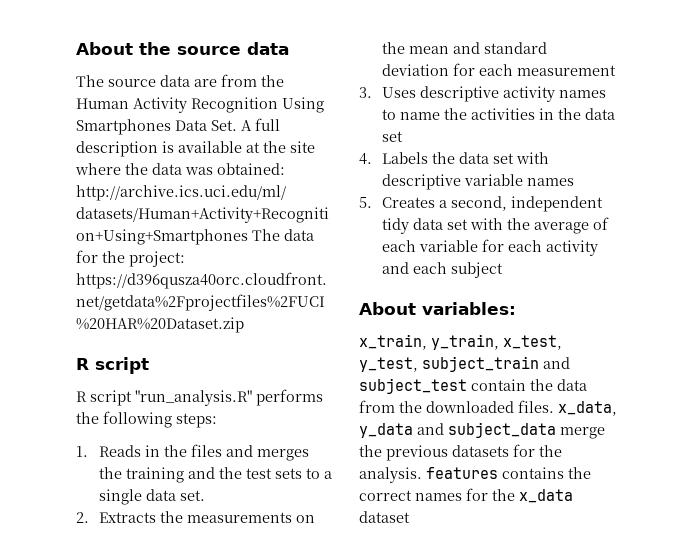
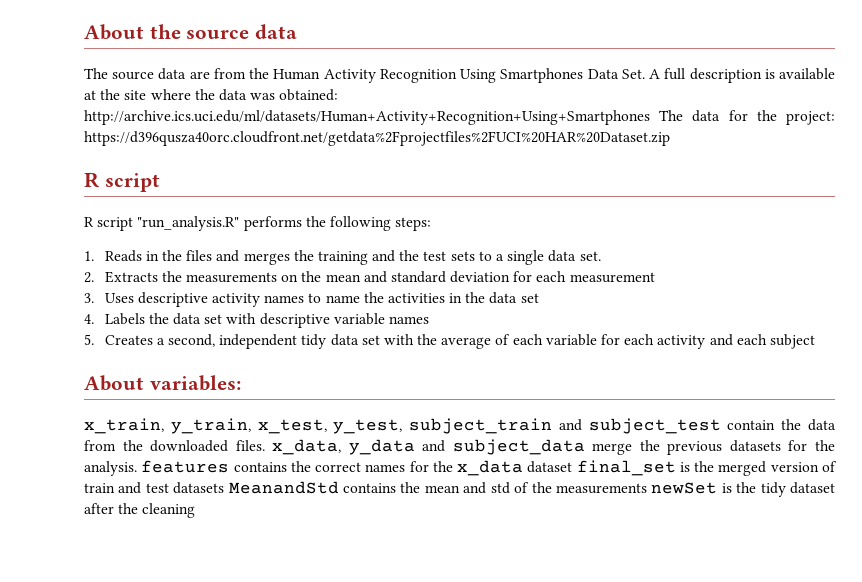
- x_train, y_train, x_test, y_test, subject_train and subject_test contain the data from the downloaded files. x_data, y_data and subject_data merge the previous datasets for the analysis. features contains the correct names for the x_data dataset
+ x_train, y_train, x_test, y_test, subject_train and subject_test contain the data from the downloaded files. x_data, y_data and subject_data merge the previous datasets for the analysis. features contains the correct names for the x_data dataset final_set is the merged version of train and test datasets MeanandStd contains the mean and std of the measurements newSet is the tidy dataset after the cleaning

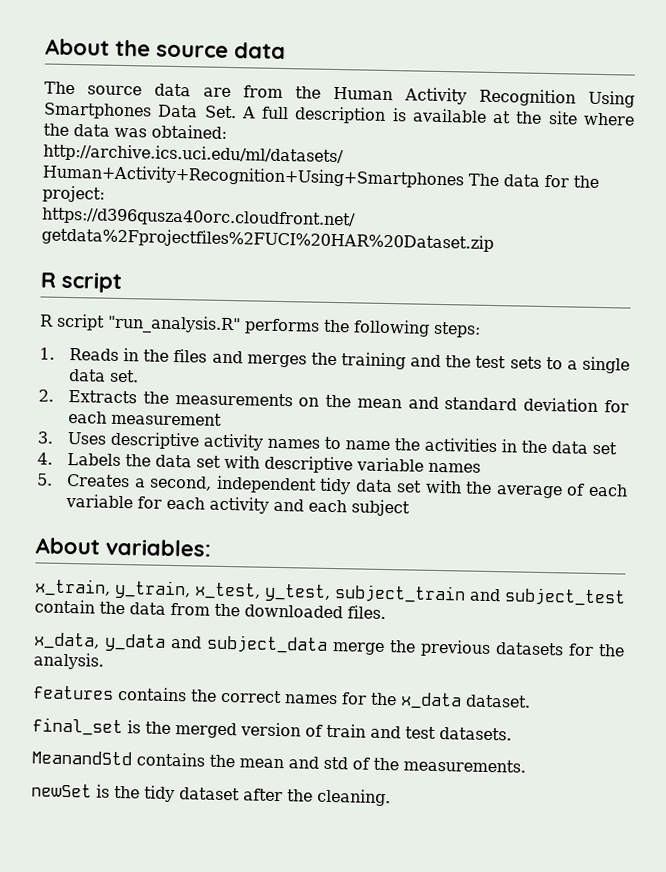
- x_train, y_train, x_test, y_test, subject_train and subject_test contain the data from the downloaded files. x_data, y_data and subject_data merge the previous datasets for the analysis. features contains the correct names for the x_data dataset final_set is the merged version of train and test datasets MeanandStd contains the mean and std of the measurements newSet is the tidy dataset after the cleaning
+ x_train, y_train, x_test, y_test, subject_train and subject_test contain the data from the downloaded files.
+ x_data, y_data and subject_data merge the previous datasets for the analysis.
+ features contains the correct names for the x_data dataset.
+ final_set is the merged version of train and test datasets.
+ MeanandStd contains the mean and std of the measurements.
+ newSet is the tidy dataset after the cleaning.

